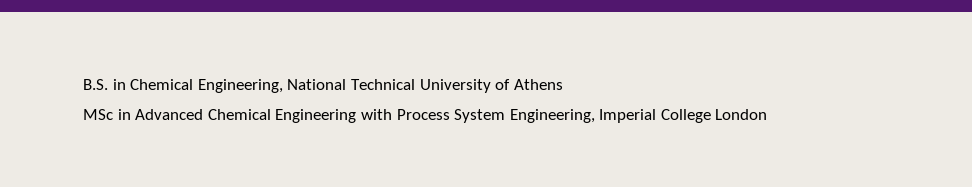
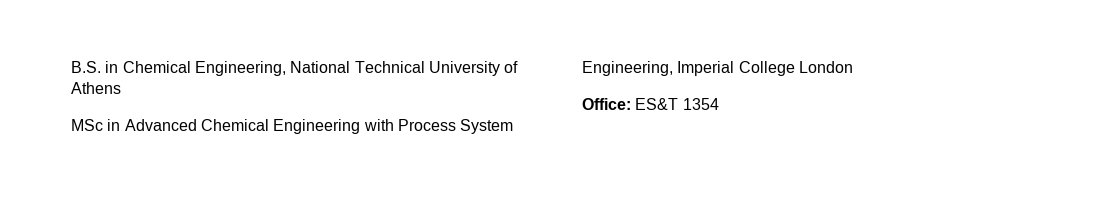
+ Office: ES&T 1354

